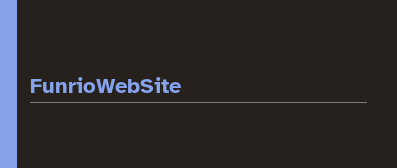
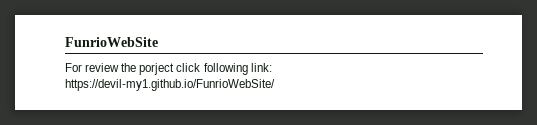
+ For review the porject click following link: https://devil-my1.github.io/FunrioWebSite/

